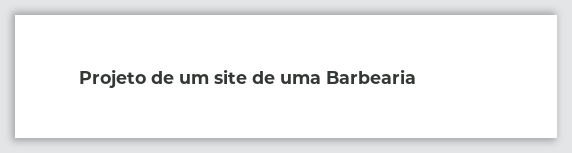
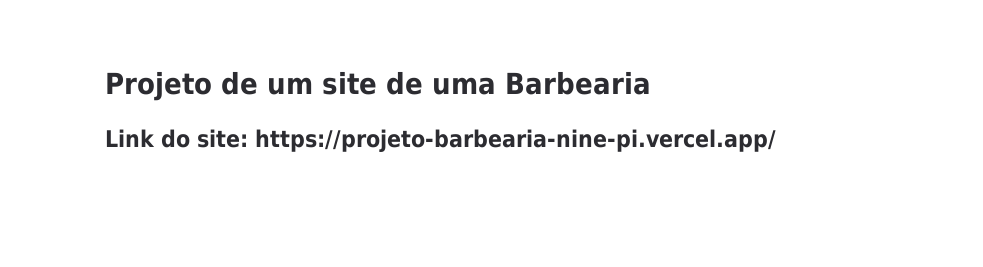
+ Link do site: https://projeto-barbearia-nine-pi.vercel.app/

